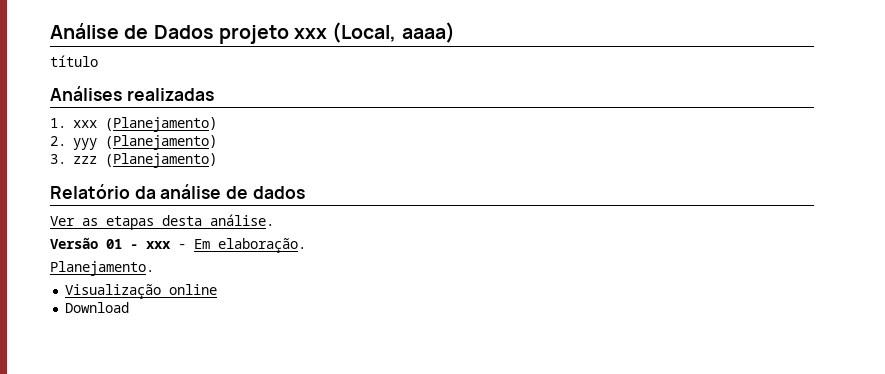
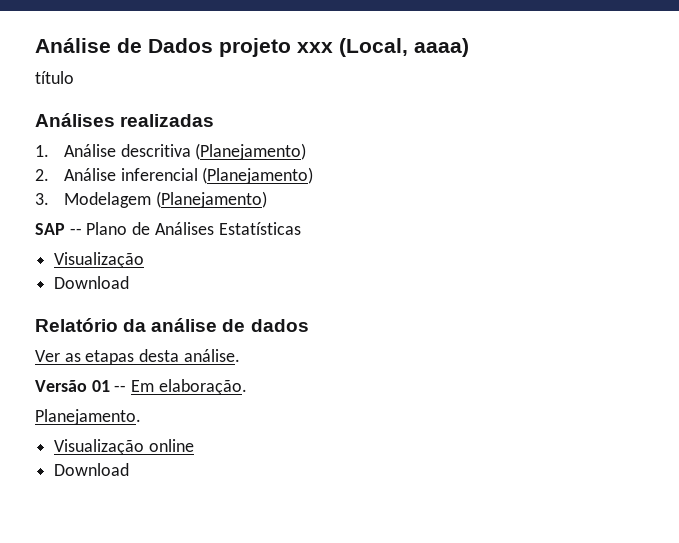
- 1. xxx (Planejamento)
+ 1. Análise descritiva (Planejamento)
- 2. yyy (Planejamento)
+ 2. Análise inferencial (Planejamento)
- 3. zzz (Planejamento)
+ 3. Modelagem (Planejamento)
+ SAP -- Plano de Análises Estatísticas
+ Visualização
+ Download
- Versão 01 - xxx - Em elaboração.
+ Versão 01 -- Em elaboração.

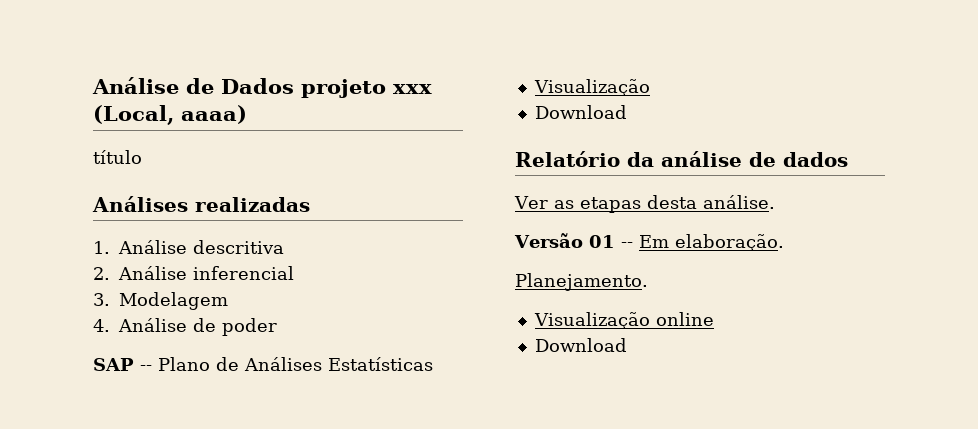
- 1. Análise descritiva (Planejamento)
+ 1. Análise descritiva
- 2. Análise inferencial (Planejamento)
+ 2. Análise inferencial
- 3. Modelagem (Planejamento)
+ 3. Modelagem
+ 4. Análise de poder

